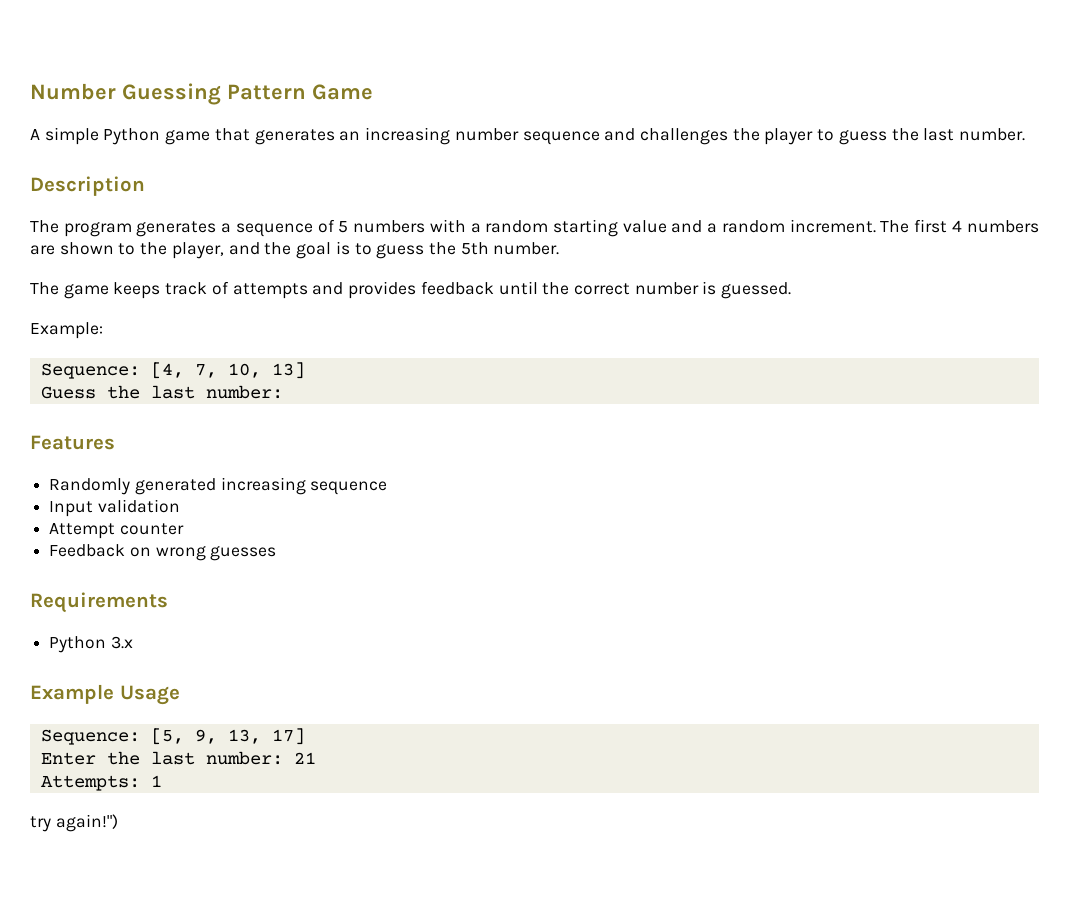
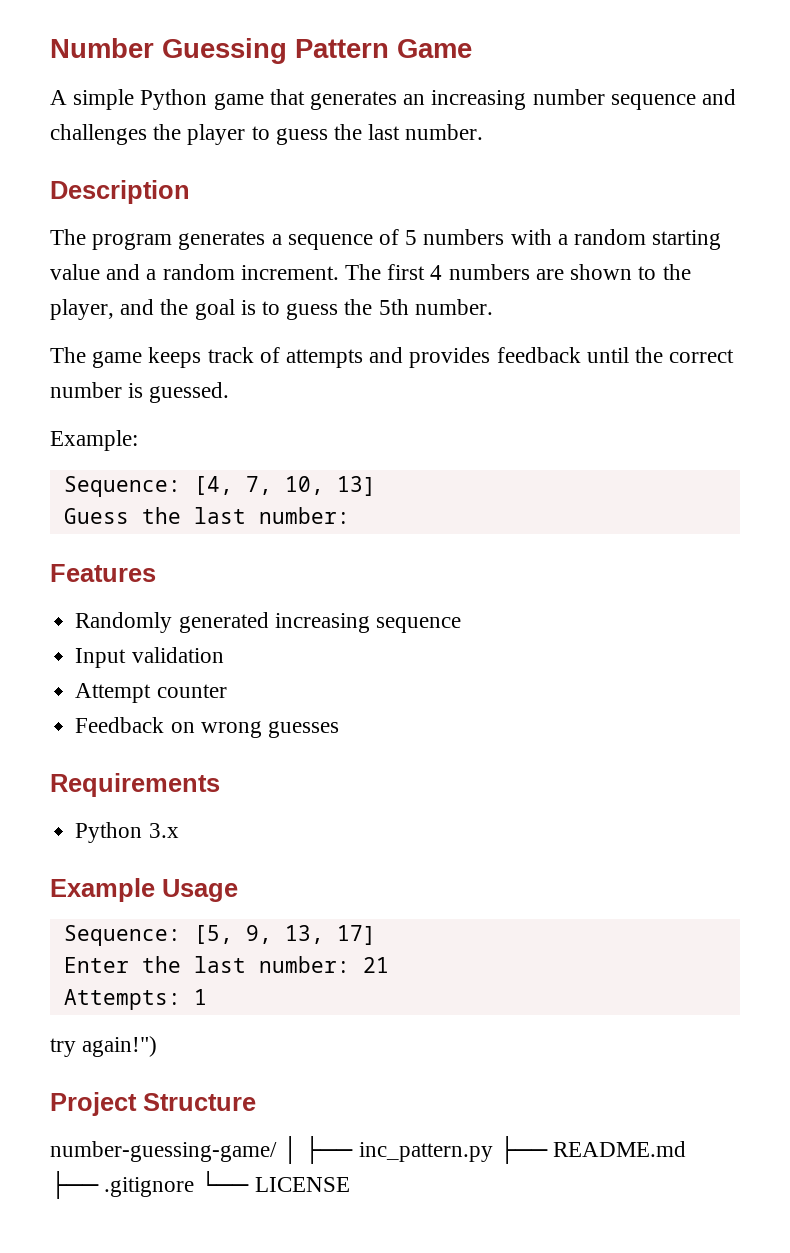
+ Project Structure
+ number-guessing-game/ │ ├── inc_pattern.py ├── README.md ├── .gitignore └── LICENSE

